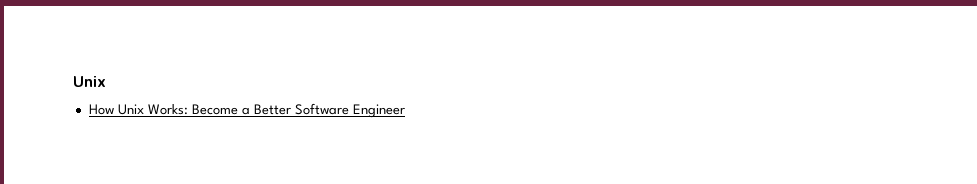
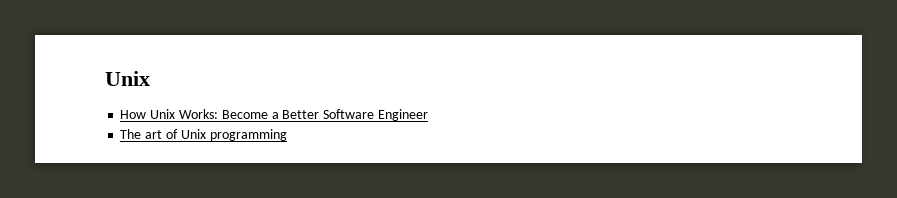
+ The art of Unix programming

